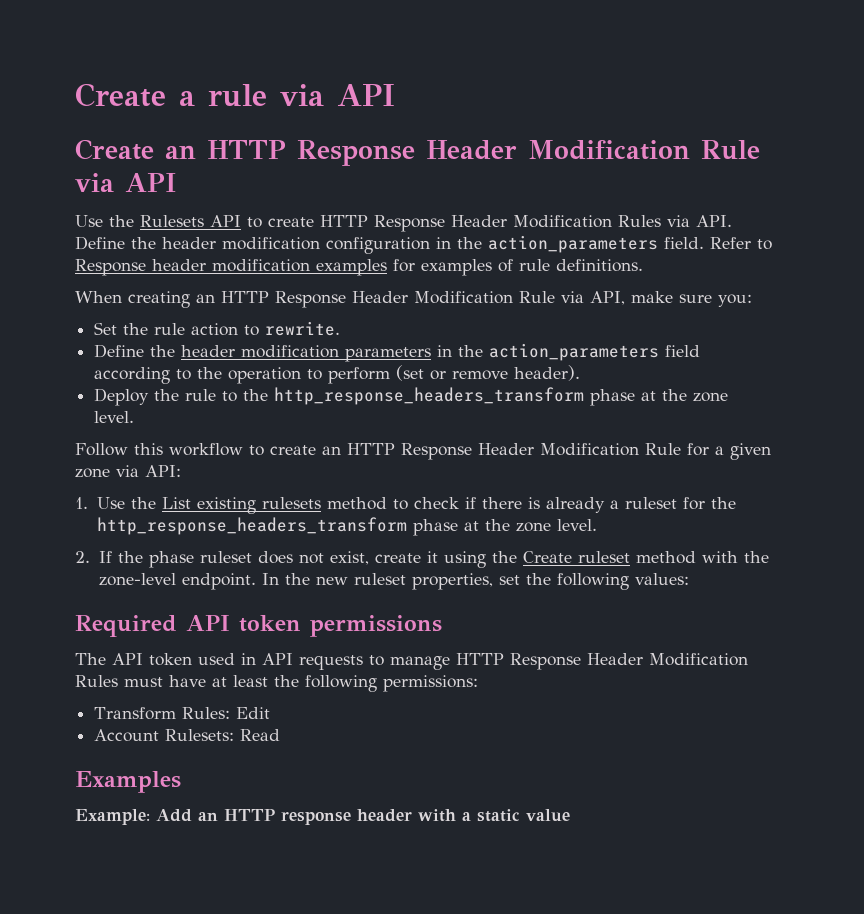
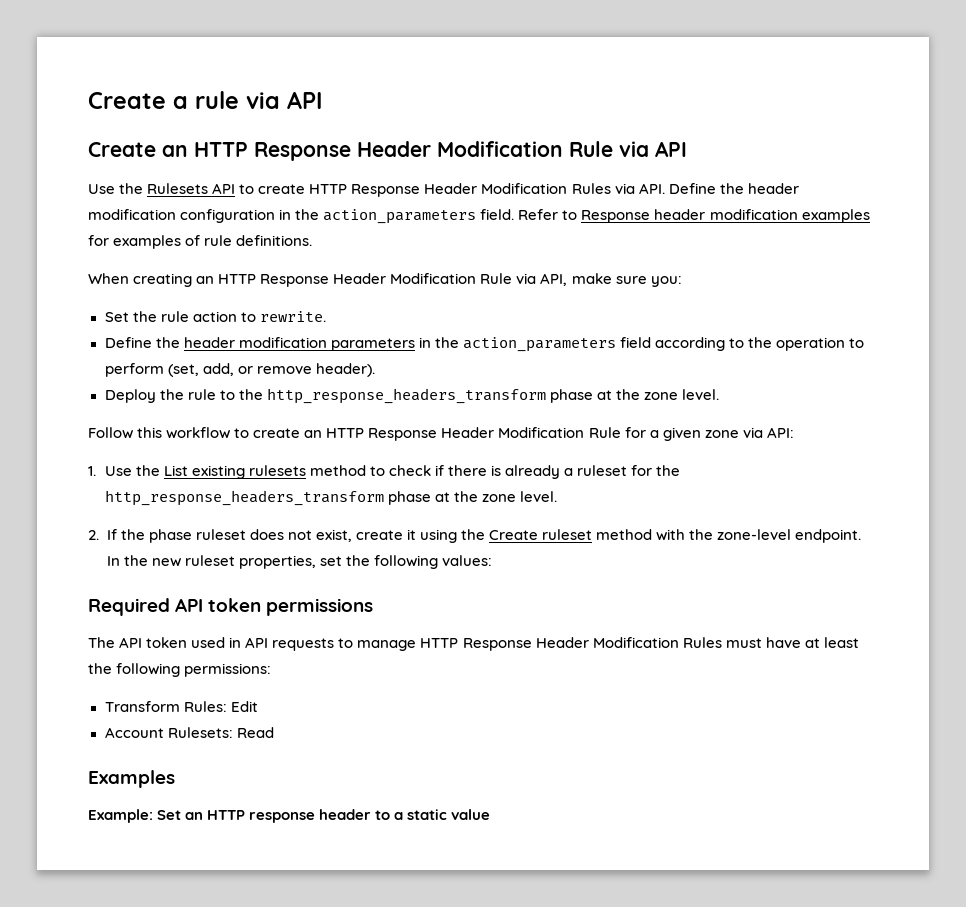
- Define the header modification parameters in the action_parameters field according to the operation to perform (set or remove header).
+ Define the header modification parameters in the action_parameters field according to the operation to perform (set, add, or remove header).
- Example: Add an HTTP response header with a static value
+ Example: Set an HTTP response header to a static value

